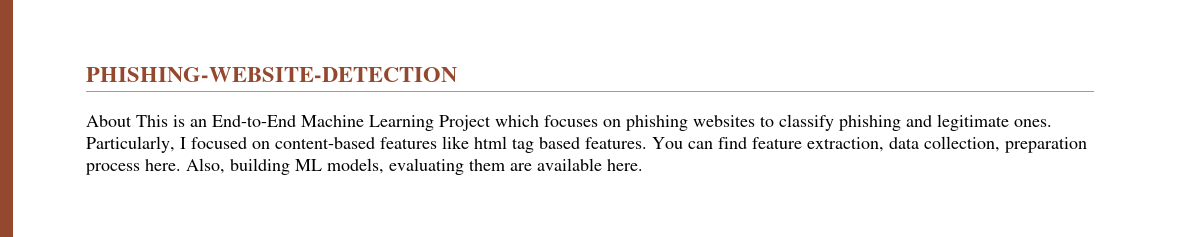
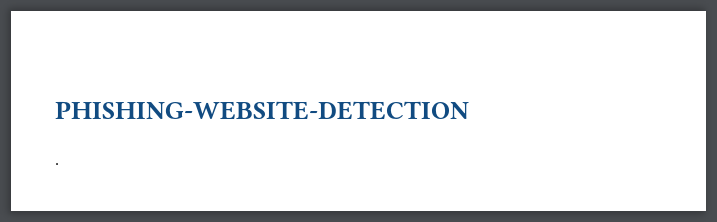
- About This is an End-to-End Machine Learning Project which focuses on phishing websites to classify phishing and legitimate ones. Particularly, I focused on content-based features like html tag based features. You can find feature extraction, data collection, preparation process here. Also, building ML models, evaluating them are available here.
+ .

